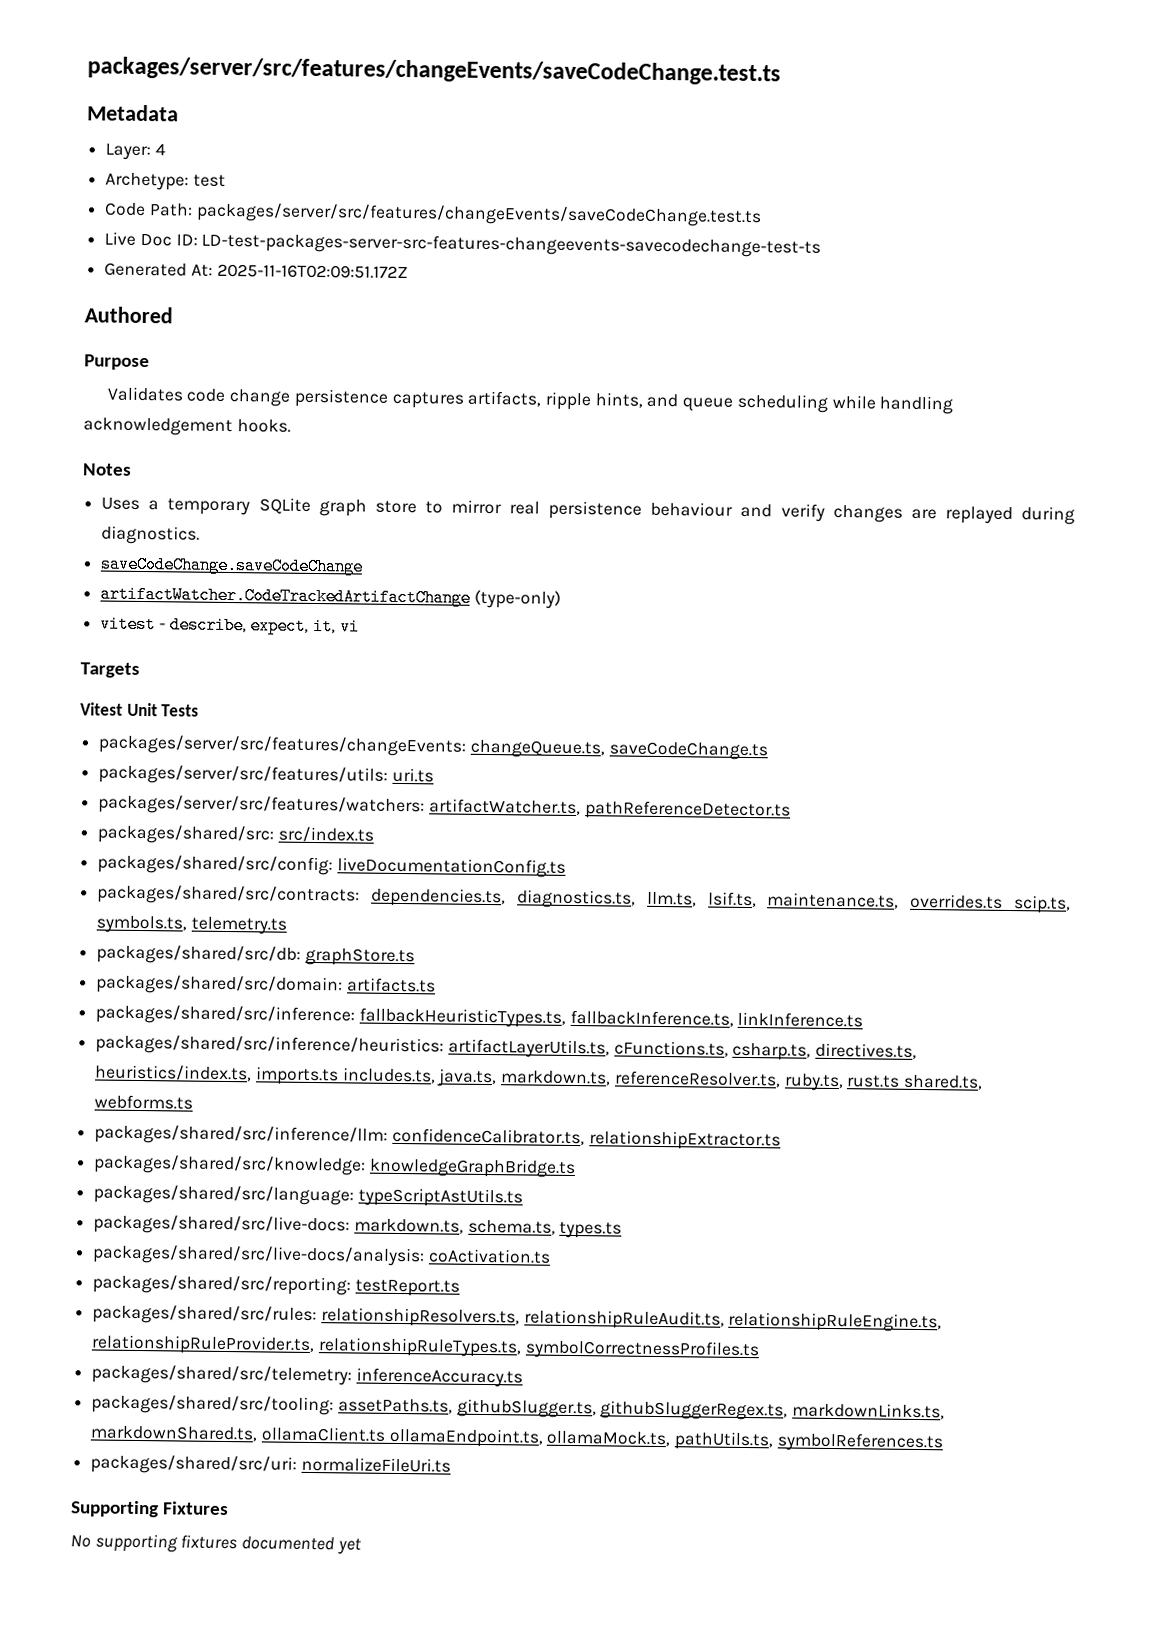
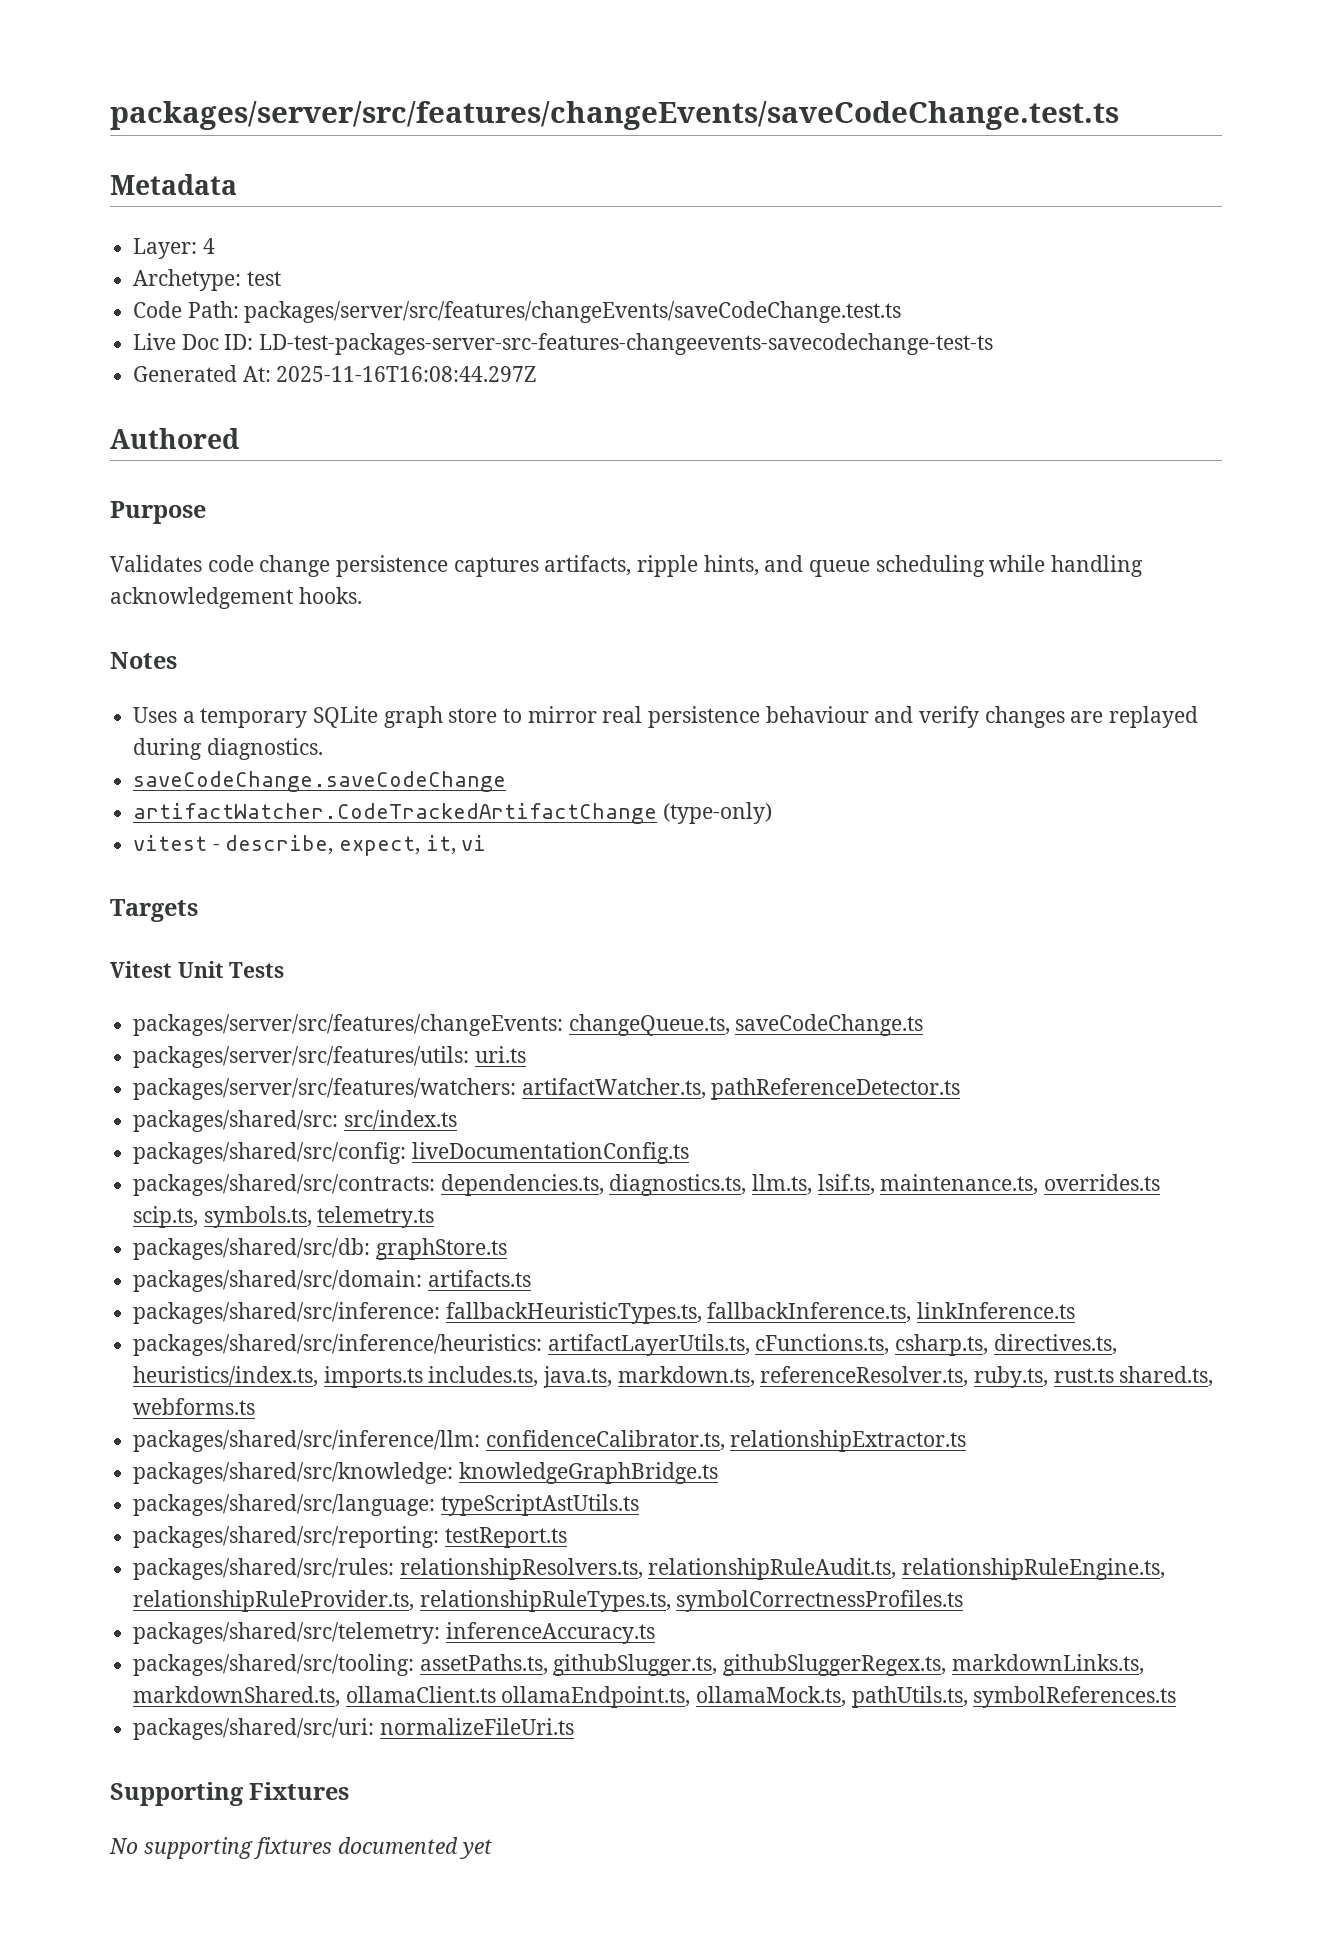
- Generated At: 2025-11-16T02:09:51.172Z
+ Generated At: 2025-11-16T16:08:44.297Z
- packages/shared/src/live-docs: markdown.ts, schema.ts, types.ts
- packages/shared/src/live-docs/analysis: coActivation.ts

